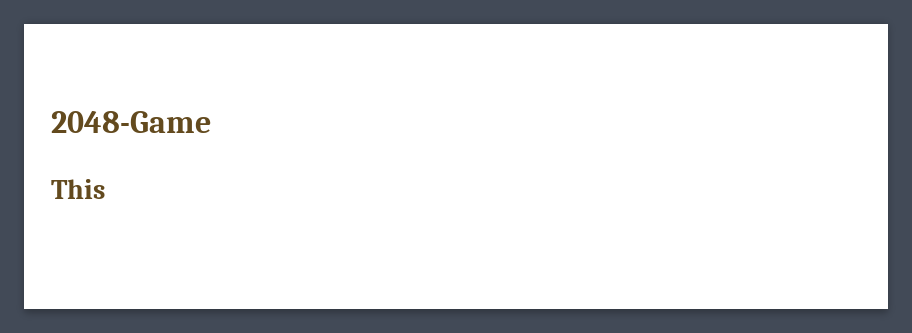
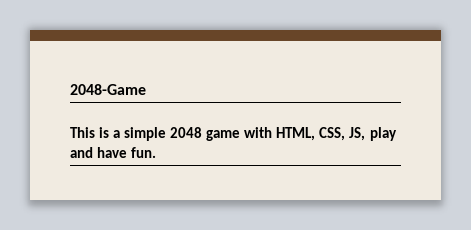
- This
+ This is a simple 2048 game with HTML, CSS, JS, play and have fun.

